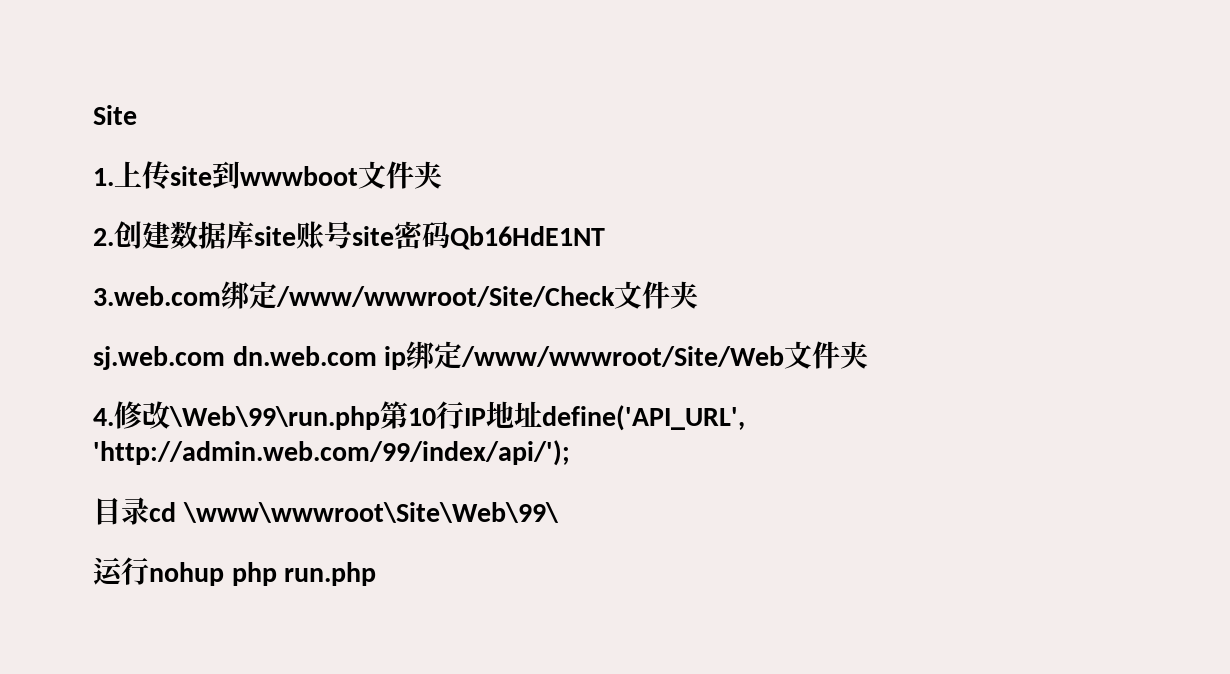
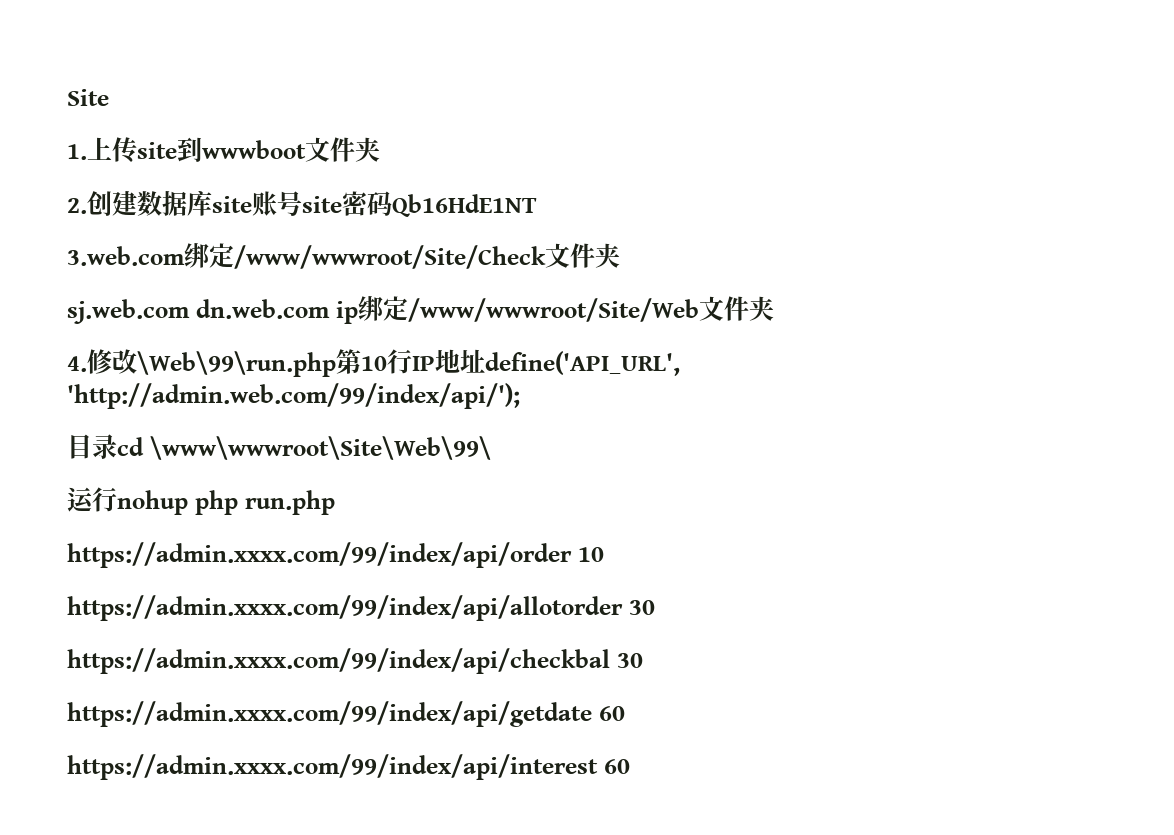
+ https://admin.xxxx.com/99/index/api/order 10
+ https://admin.xxxx.com/99/index/api/allotorder 30
+ https://admin.xxxx.com/99/index/api/checkbal 30
+ https://admin.xxxx.com/99/index/api/getdate 60
+ https://admin.xxxx.com/99/index/api/interest 60

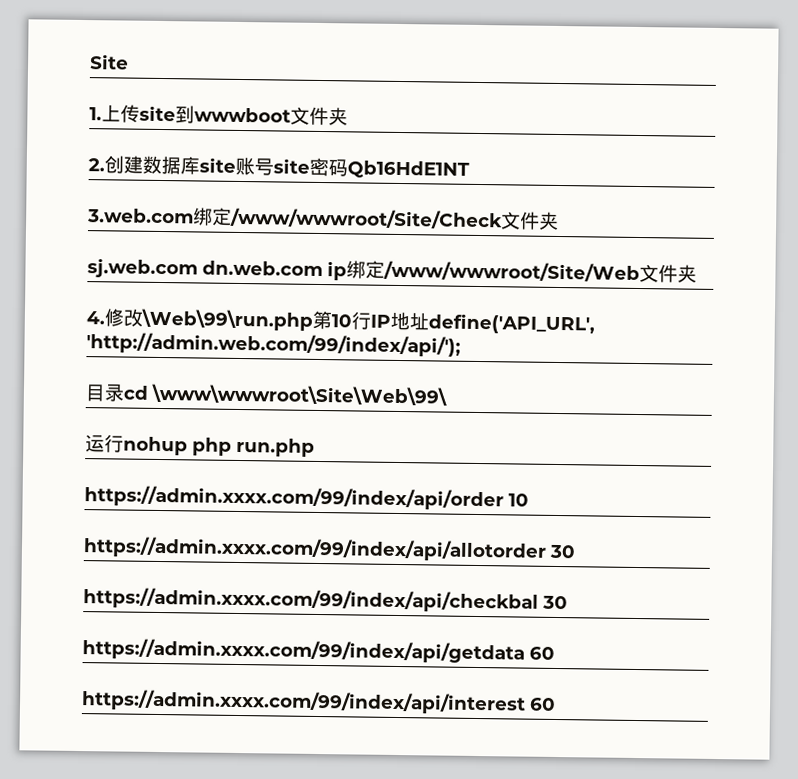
- https://admin.xxxx.com/99/index/api/getdate 60
+ https://admin.xxxx.com/99/index/api/getdata 60

